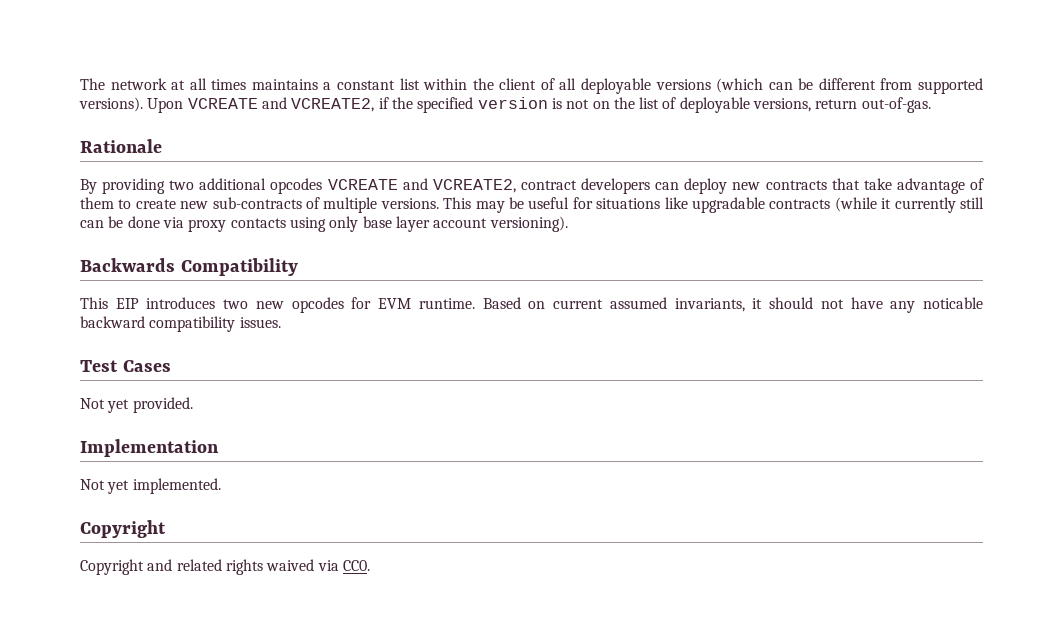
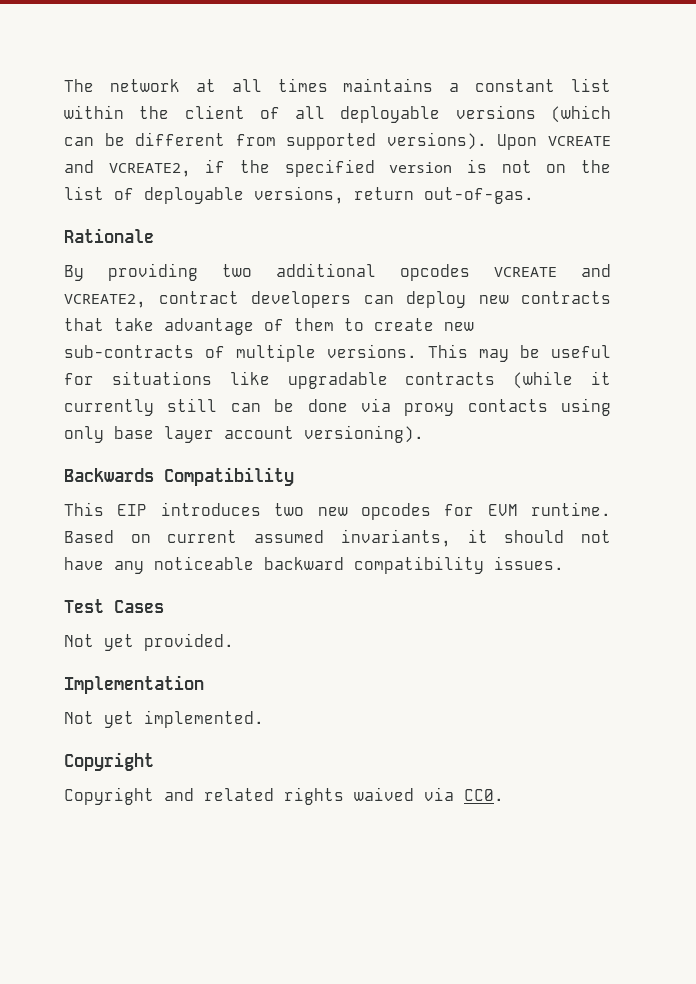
- Based on current assumed invariants, it should not have any noticable backward compatibility issues.
+ Based on current assumed invariants, it should not have any noticeable backward compatibility issues.

